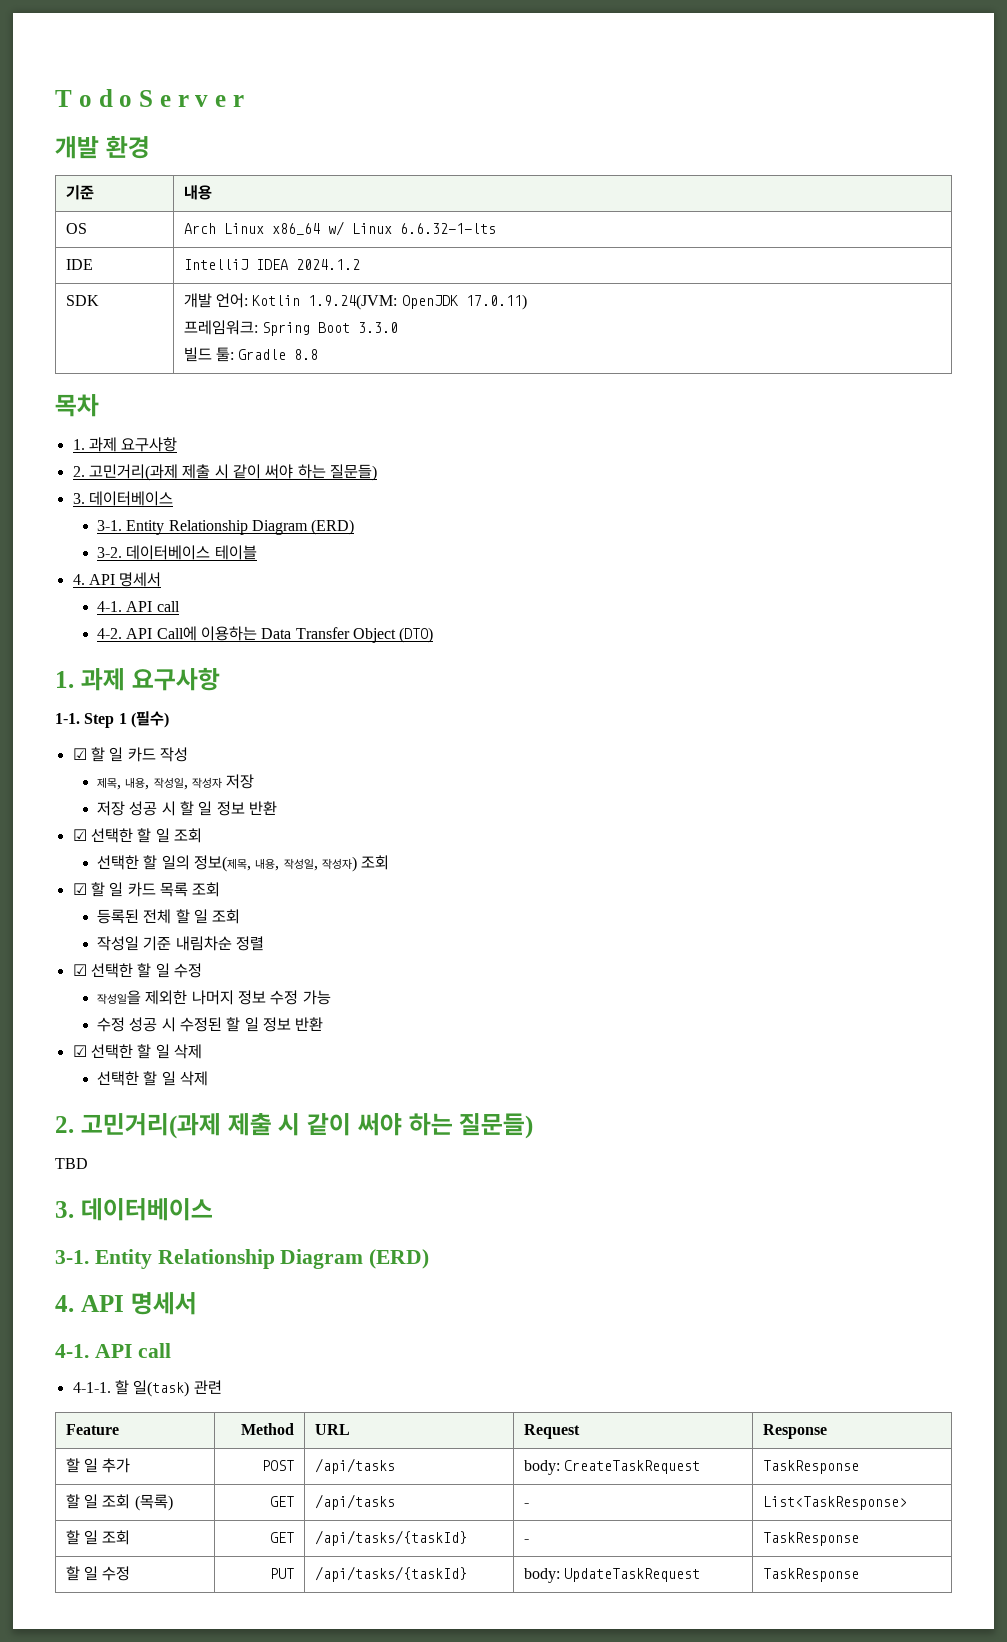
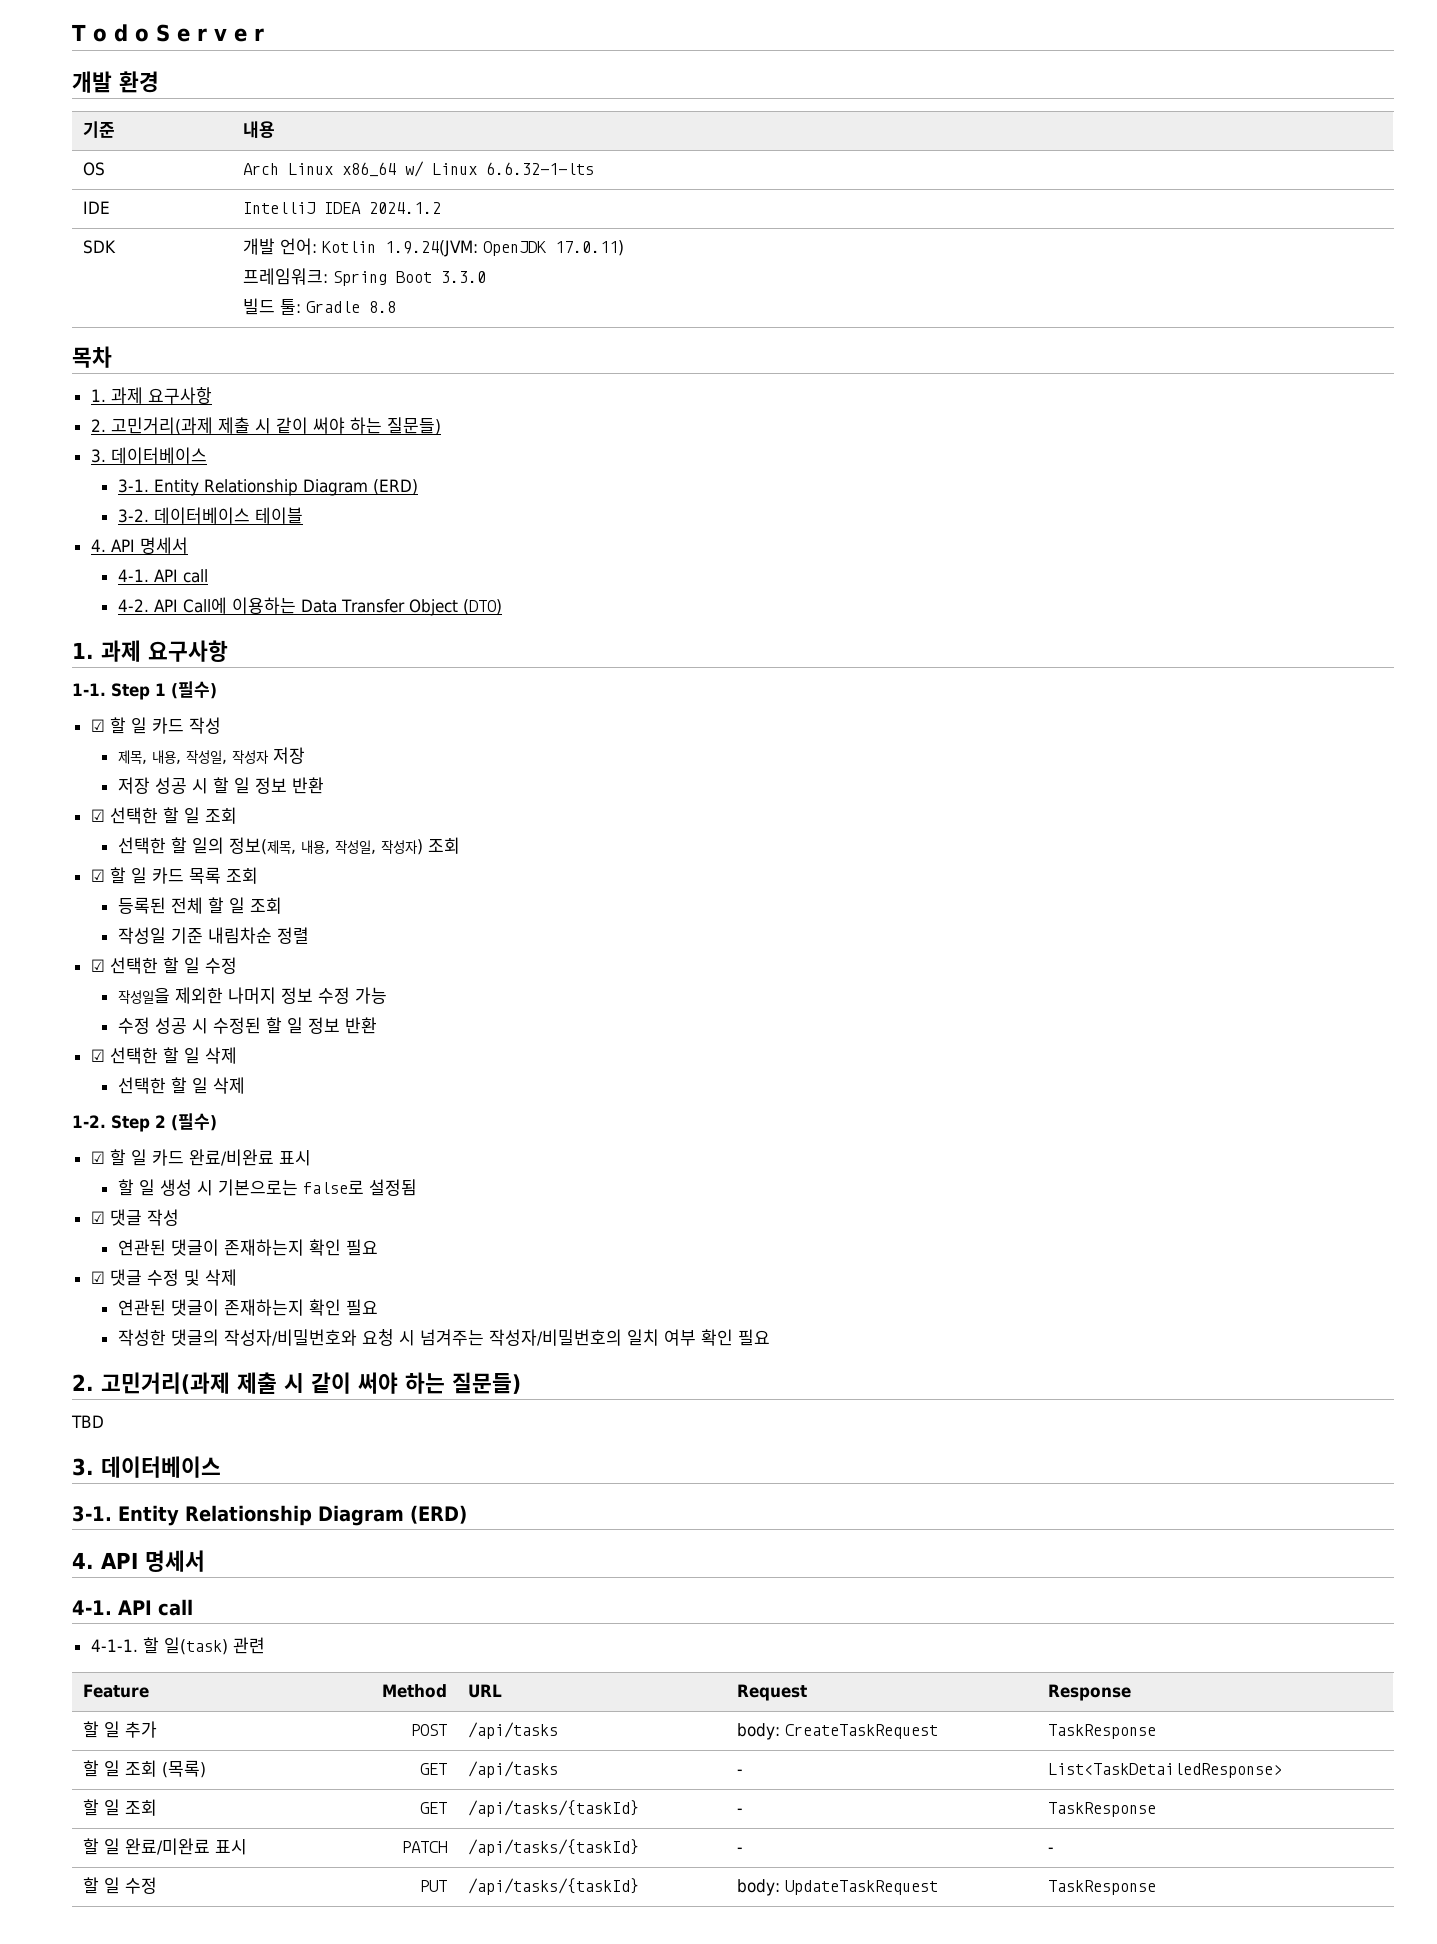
+ 1-2. Step 2 (필수)
+ ☑ 할 일 카드 완료/비완료 표시
+ 할 일 생성 시 기본으로는 false로 설정됨
+ ☑ 댓글 작성
+ 연관된 댓글이 존재하는지 확인 필요
+ ☑ 댓글 수정 및 삭제
+ 연관된 댓글이 존재하는지 확인 필요
+ 작성한 댓글의 작성자/비밀번호와 요청 시 넘겨주는 작성자/비밀번호의 일치 여부 확인 필요
- 할 일 조회 (목록) | GET | /api/tasks | - | List<TaskResponse>
+ 할 일 조회 (목록) | GET | /api/tasks | - | List<TaskDetailedResponse>
+ 할 일 완료/미완료 표시 | PATCH | /api/tasks/{taskId} | - | -

